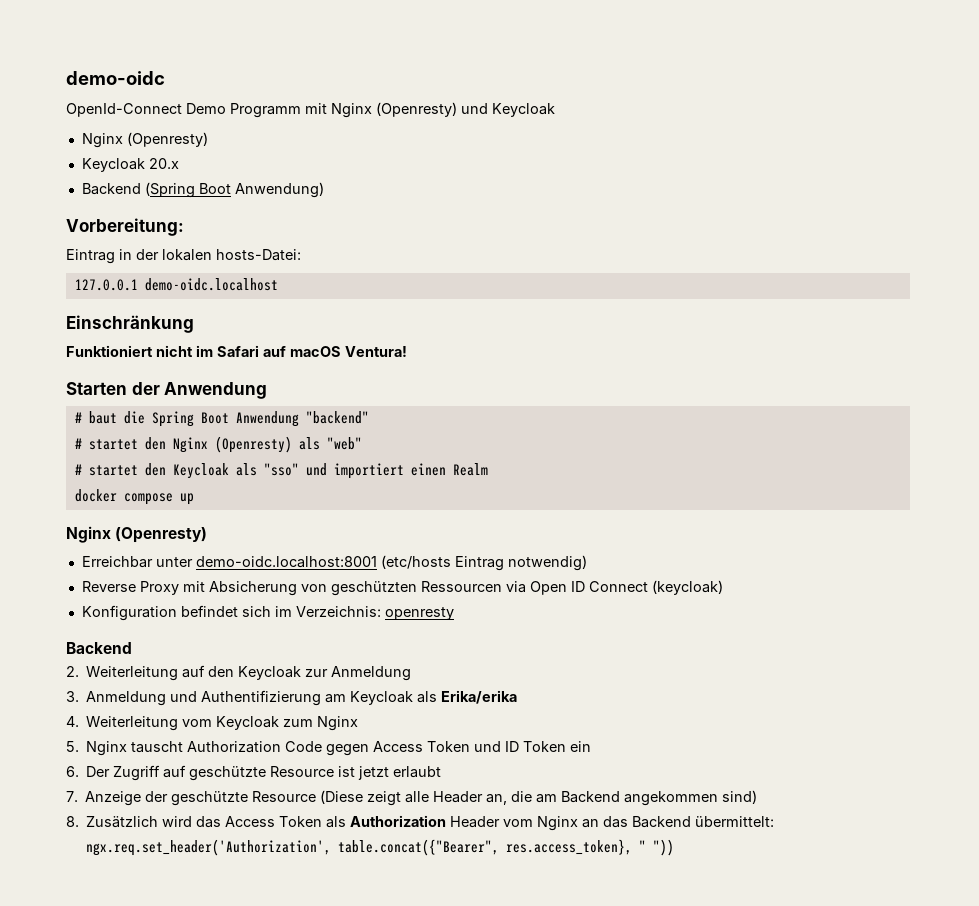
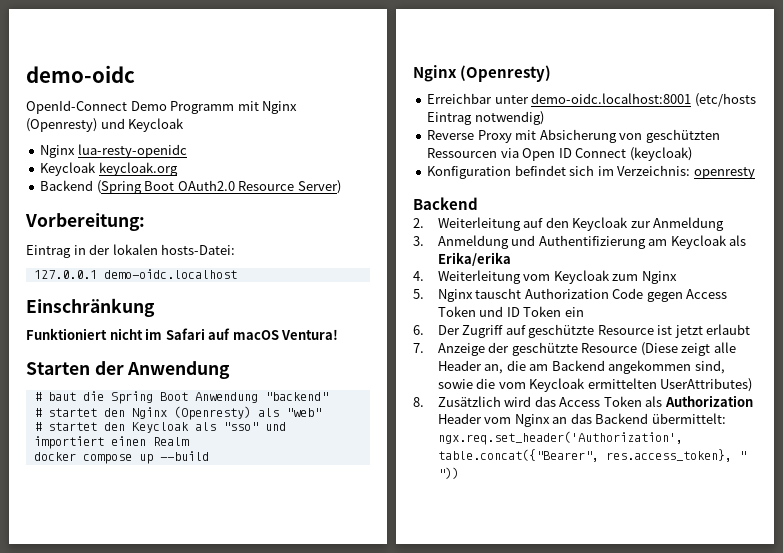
  OpenId-Connect Demo Programm mit Nginx (Openresty) und Keycloak
- Nginx (Openresty)
- Keycloak 20.x
+ Nginx lua-resty-openidc
+ Keycloak keycloak.org
- Backend (Spring Boot Anwendung)
+ Backend (Spring Boot OAuth2.0 Resource Server)
- docker compose up
+ docker compose up --build
- 7. Anzeige der geschützte Resource (Diese zeigt alle Header an, die am Backend angekommen sind)
+ 7. Anzeige der geschützte Resource (Diese zeigt alle Header an, die am Backend angekommen sind, sowie die vom Keycloak ermittelten UserAttributes)

